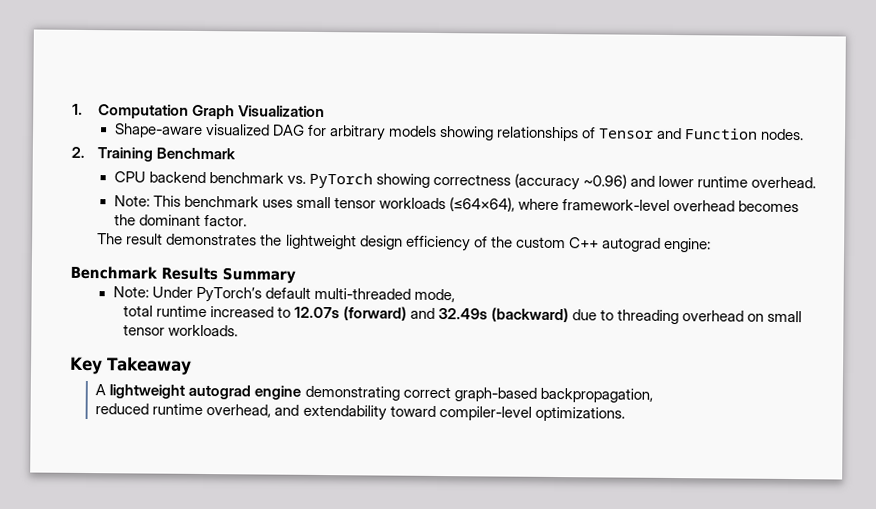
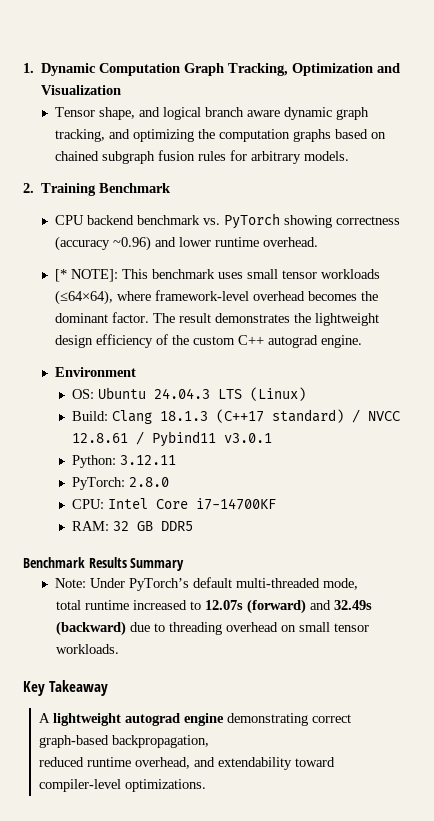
- 1. Computation Graph Visualization
- Shape-aware visualized DAG for arbitrary models showing relationships of Tensor and Function nodes.
+ 1. Dynamic Computation Graph Tracking, Optimization and Visualization
+ Tensor shape, and logical branch aware dynamic graph tracking, and optimizing the computation graphs based on chained subgraph fusion rules for arbitrary models.
- Note: This benchmark uses small tensor workloads (≤64×64), where framework-level overhead becomes the dominant factor.
- The result demonstrates the lightweight design efficiency of the custom C++ autograd engine:
+ [* NOTE]: This benchmark uses small tensor workloads (≤64×64), where framework-level overhead becomes the dominant factor. The result demonstrates the lightweight design efficiency of the custom C++ autograd engine.
+ Environment
+ OS: Ubuntu 24.04.3 LTS (Linux)
+ Build: Clang 18.1.3 (C++17 standard) / NVCC 12.8.61 / Pybind11 v3.0.1
+ Python: 3.12.11
+ PyTorch: 2.8.0
+ CPU: Intel Core i7-14700KF
+ RAM: 32 GB DDR5

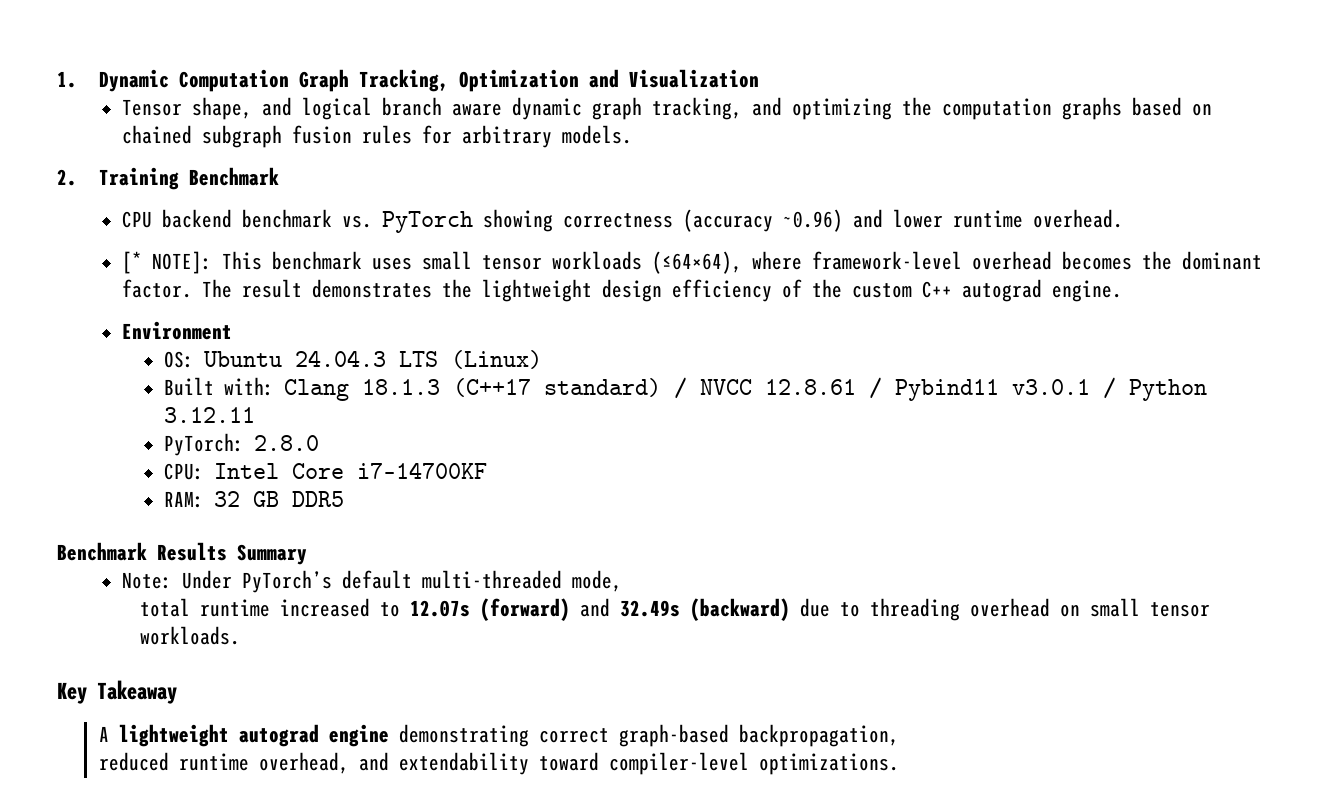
- Build: Clang 18.1.3 (C++17 standard) / NVCC 12.8.61 / Pybind11 v3.0.1
- Python: 3.12.11
+ Built with: Clang 18.1.3 (C++17 standard) / NVCC 12.8.61 / Pybind11 v3.0.1 / Python 3.12.11

